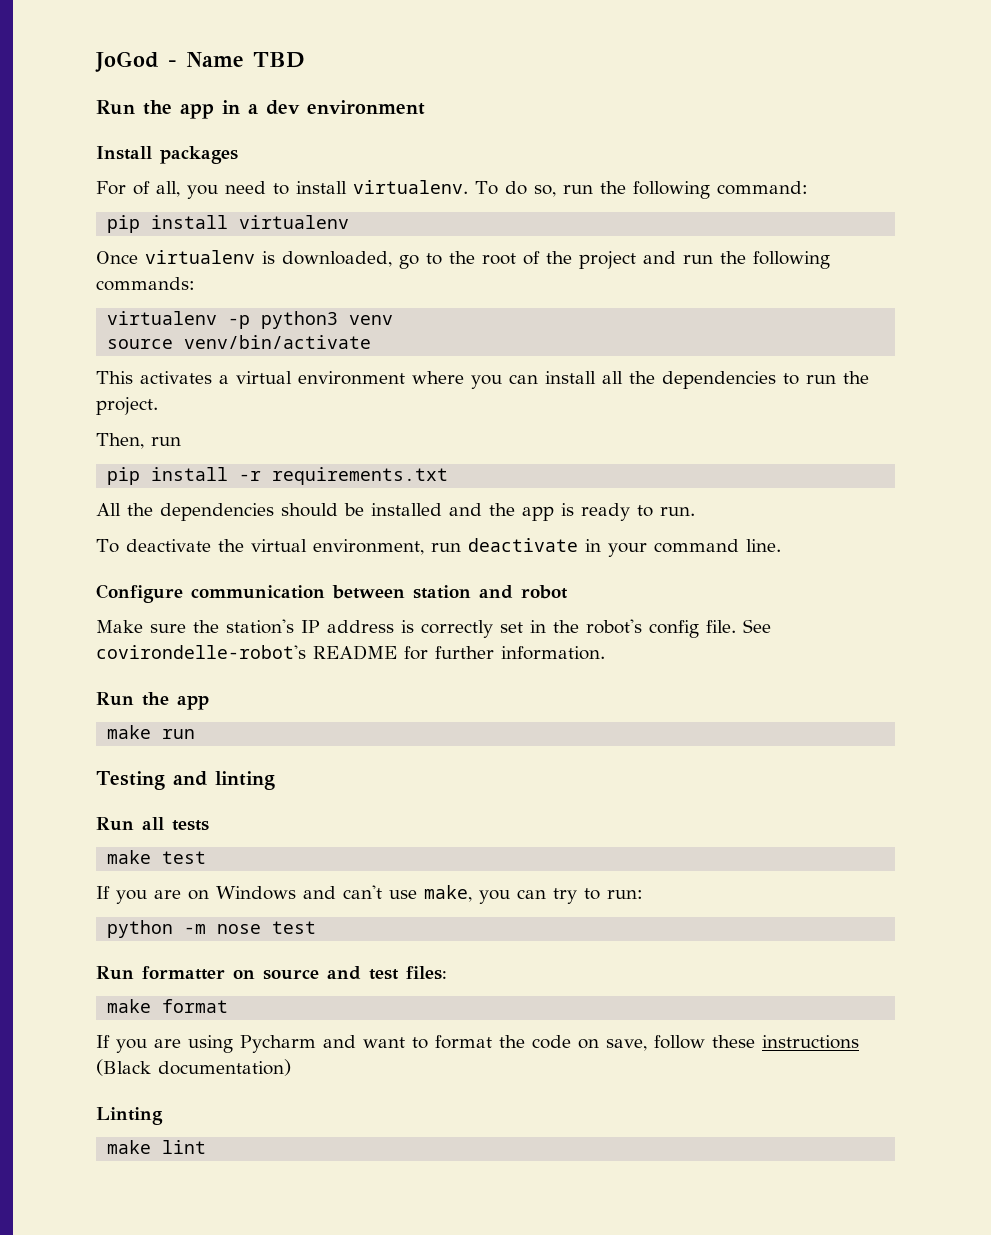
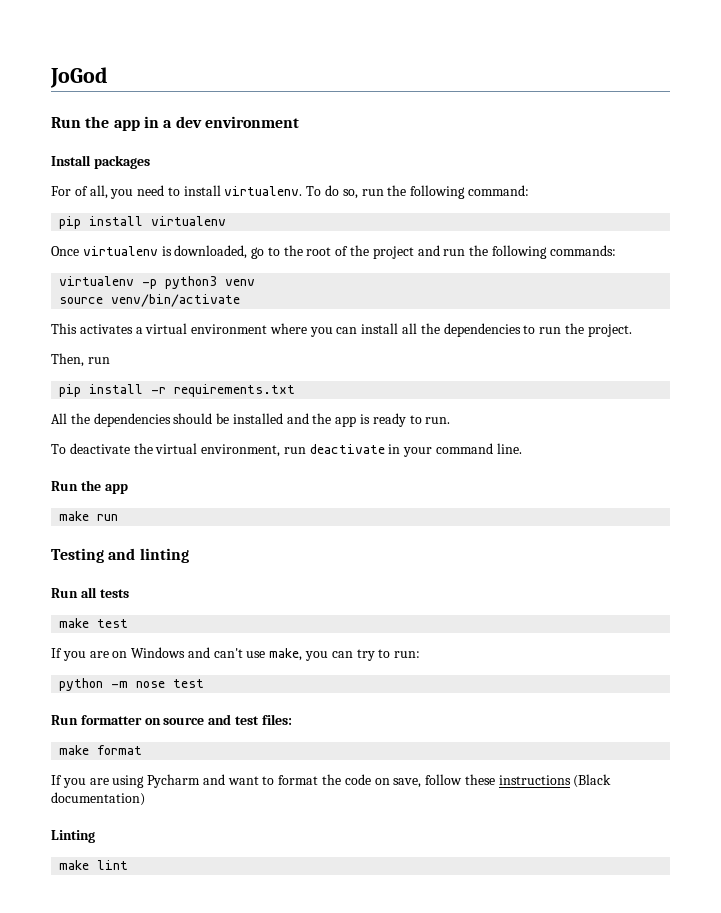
- JoGod - Name TBD
+ JoGod
- Configure communication between station and robot
- Make sure the station's IP address is correctly set in the robot's config file. See covirondelle-robot's README for further information.

